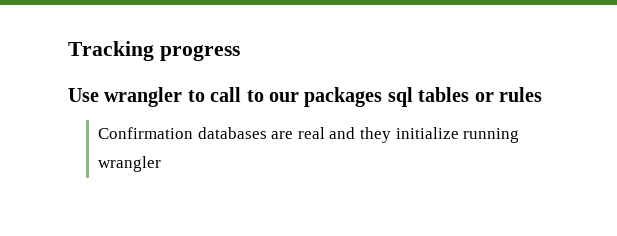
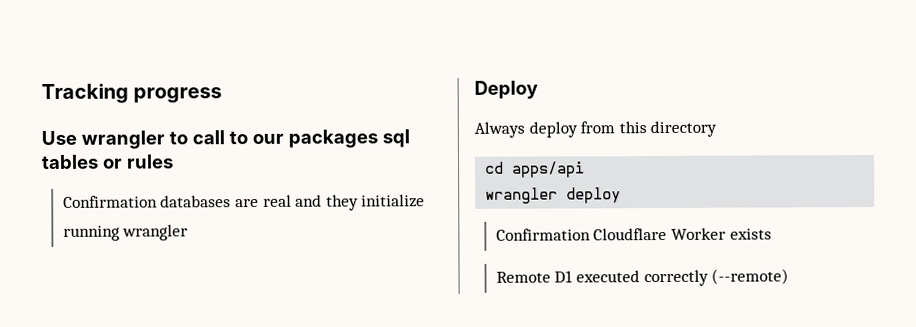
+ Deploy
+ Always deploy from this directory
+ cd apps/api
+ wrangler deploy
+ Confirmation Cloudflare Worker exists
+ Remote D1 executed correctly (--remote)

